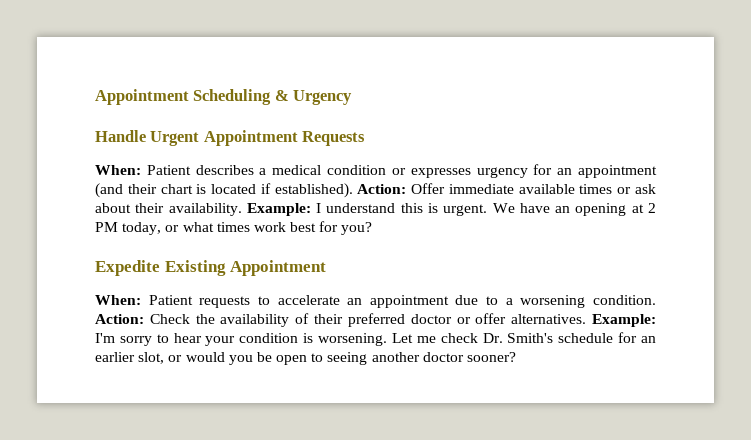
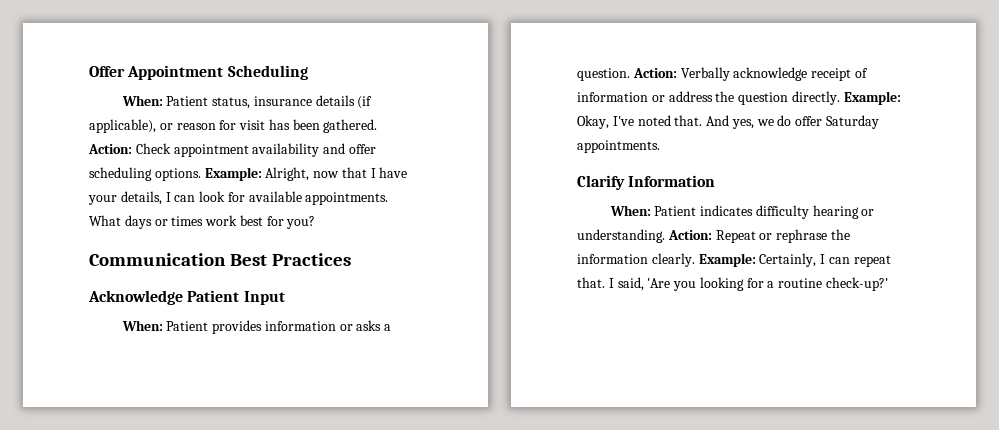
- Appointment Scheduling & Urgency
- Handle Urgent Appointment Requests
- When: Patient describes a medical condition or expresses urgency for an appointment (and their chart is located if established). Action: Offer immediate available times or ask about their availability. Example: I understand this is urgent. We have an opening at 2 PM today, or what times work best for you?
+ Offer Appointment Scheduling
+ When: Patient status, insurance details (if applicable), or reason for visit has been gathered. Action: Check appointment availability and offer scheduling options. Example: Alright, now that I have your details, I can look for available appointments. What days or times work best for you?
- Expedite Existing Appointment
- When: Patient requests to accelerate an appointment due to a worsening condition. Action: Check the availability of their preferred doctor or offer alternatives. Example: I'm sorry to hear your condition is worsening. Let me check Dr. Smith's schedule for an earlier slot, or would you be open to seeing another doctor sooner?
+ Communication Best Practices
+ Acknowledge Patient Input
+ When: Patient provides information or asks a question. Action: Verbally acknowledge receipt of information or address the question directly. Example: Okay, I've noted that. And yes, we do offer Saturday appointments.
+ Clarify Information
+ When: Patient indicates difficulty hearing or understanding. Action: Repeat or rephrase the information clearly. Example: Certainly, I can repeat that. I said, 'Are you looking for a routine check-up?'

